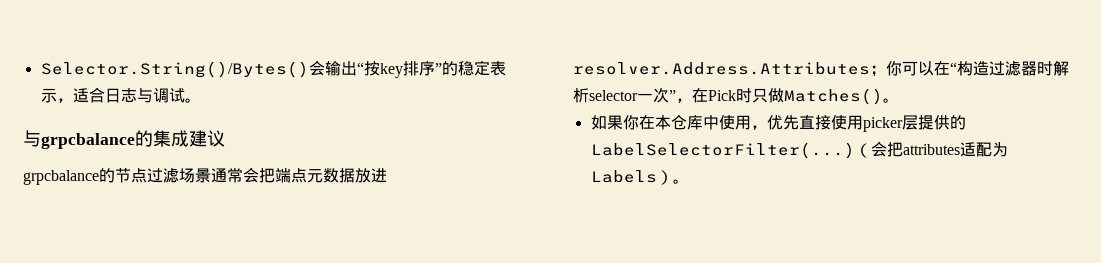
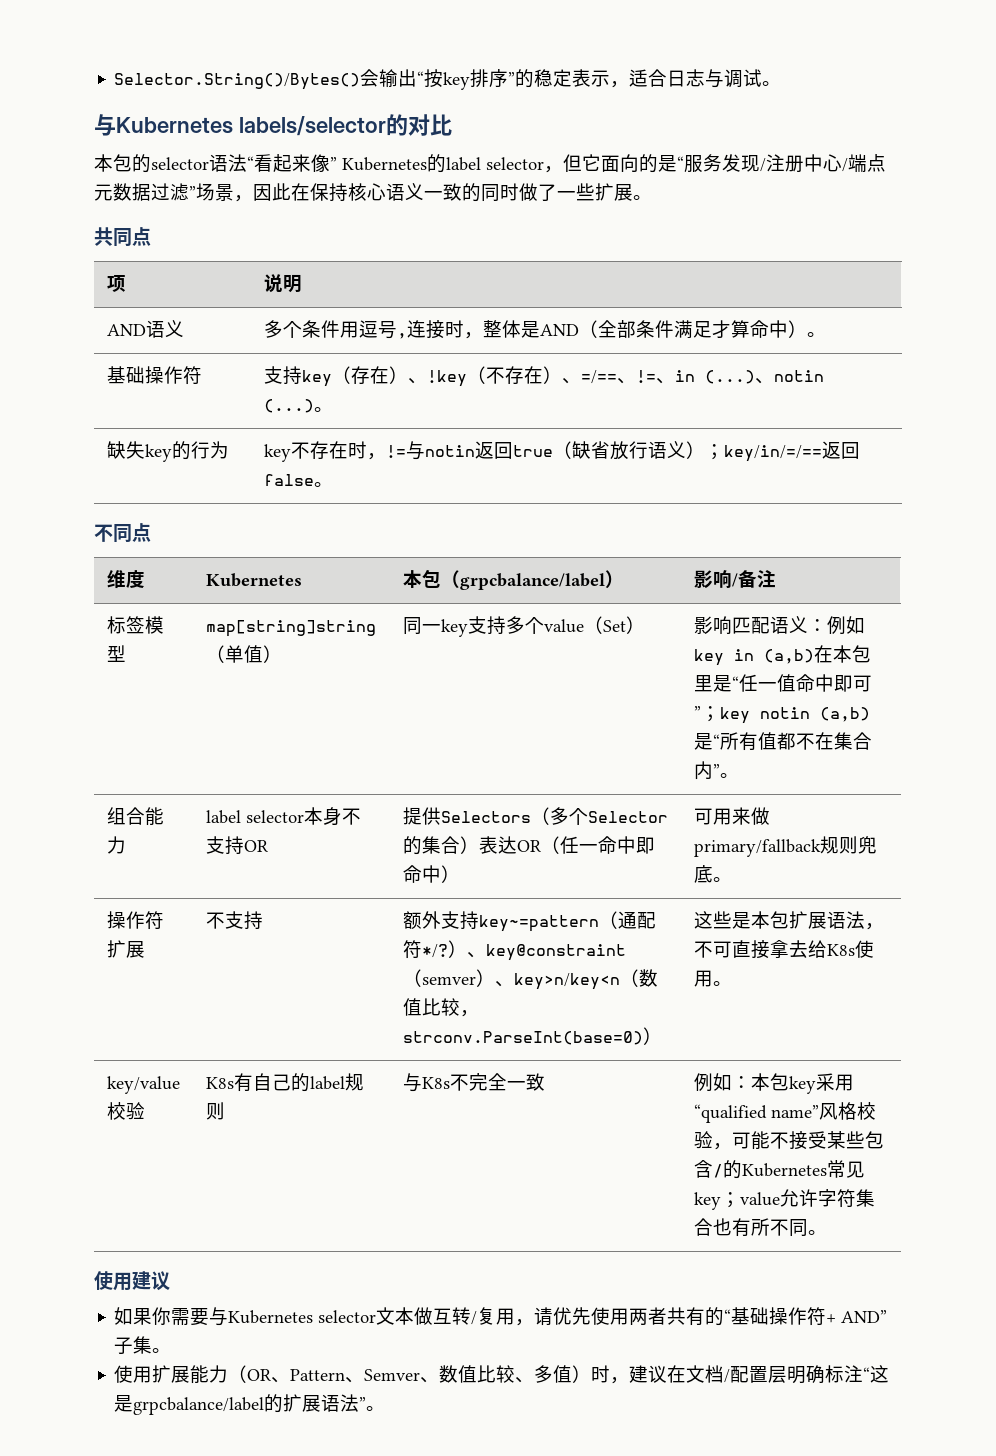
- 与grpcbalance的集成建议
- grpcbalance的节点过滤场景通常会把端点元数据放进resolver.Address.Attributes；你可以在“构造过滤器时解析selector一次”，在Pick时只做Matches()。
- 如果你在本仓库中使用，优先直接使用picker层提供的LabelSelectorFilter(...)（会把attributes适配为Labels）。
+ 与Kubernetes labels/selector的对比
+ 本包的selector语法“看起来像” Kubernetes的label selector，但它面向的是“服务发现/注册中心/端点元数据过滤”场景，因此在保持核心语义一致的同时做了一些扩展。
+ 共同点
+ 项 | 说明
+ AND语义 | 多个条件用逗号,连接时，整体是AND（全部条件满足才算命中）。
+ 基础操作符 | 支持key（存在）、!key（不存在）、=/==、!=、in (...)、notin (...)。
+ 缺失key的行为 | key不存在时，!=与notin返回true（缺省放行语义）；key/in/=/==返回false。
+ 不同点
+ 维度 | Kubernetes | 本包（grpcbalance/label） | 影响/备注
+ 标签模型 | map[string]string（单值） | 同一key支持多个value（Set） | 影响匹配语义：例如key in (a,b)在本包里是“任一值命中即可”；key notin (a,b)是“所有值都不在集合内”。
+ 组合能力 | label selector本身不支持OR | 提供Selectors（多个Selector的集合）表达OR（任一命中即命中） | 可用来做primary/fallback规则兜底。
+ 操作符扩展 | 不支持 | 额外支持key~=pattern（通配符*/?）、key@constraint（semver）、key>n/key<n（数值比较，strconv.ParseInt(base=0)） | 这些是本包扩展语法，不可直接拿去给K8s使用。
+ key/value校验 | K8s有自己的label规则 | 与K8s不完全一致 | 例如：本包key采用“qualified name”风格校验，可能不接受某些包含/的Kubernetes常见key；value允许字符集合也有所不同。
+ 使用建议
+ 如果你需要与Kubernetes selector文本做互转/复用，请优先使用两者共有的“基础操作符+ AND”子集。
+ 使用扩展能力（OR、Pattern、Semver、数值比较、多值）时，建议在文档/配置层明确标注“这是grpcbalance/label的扩展语法”。

